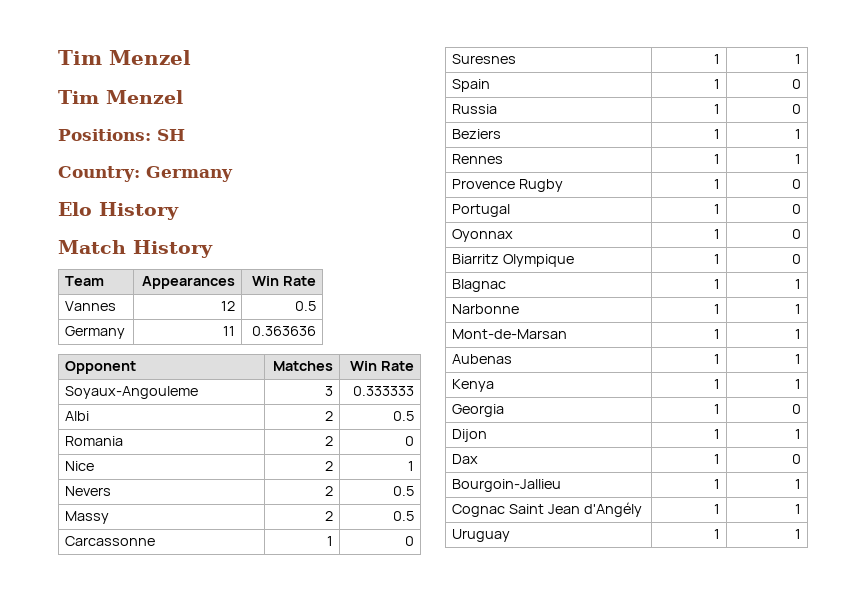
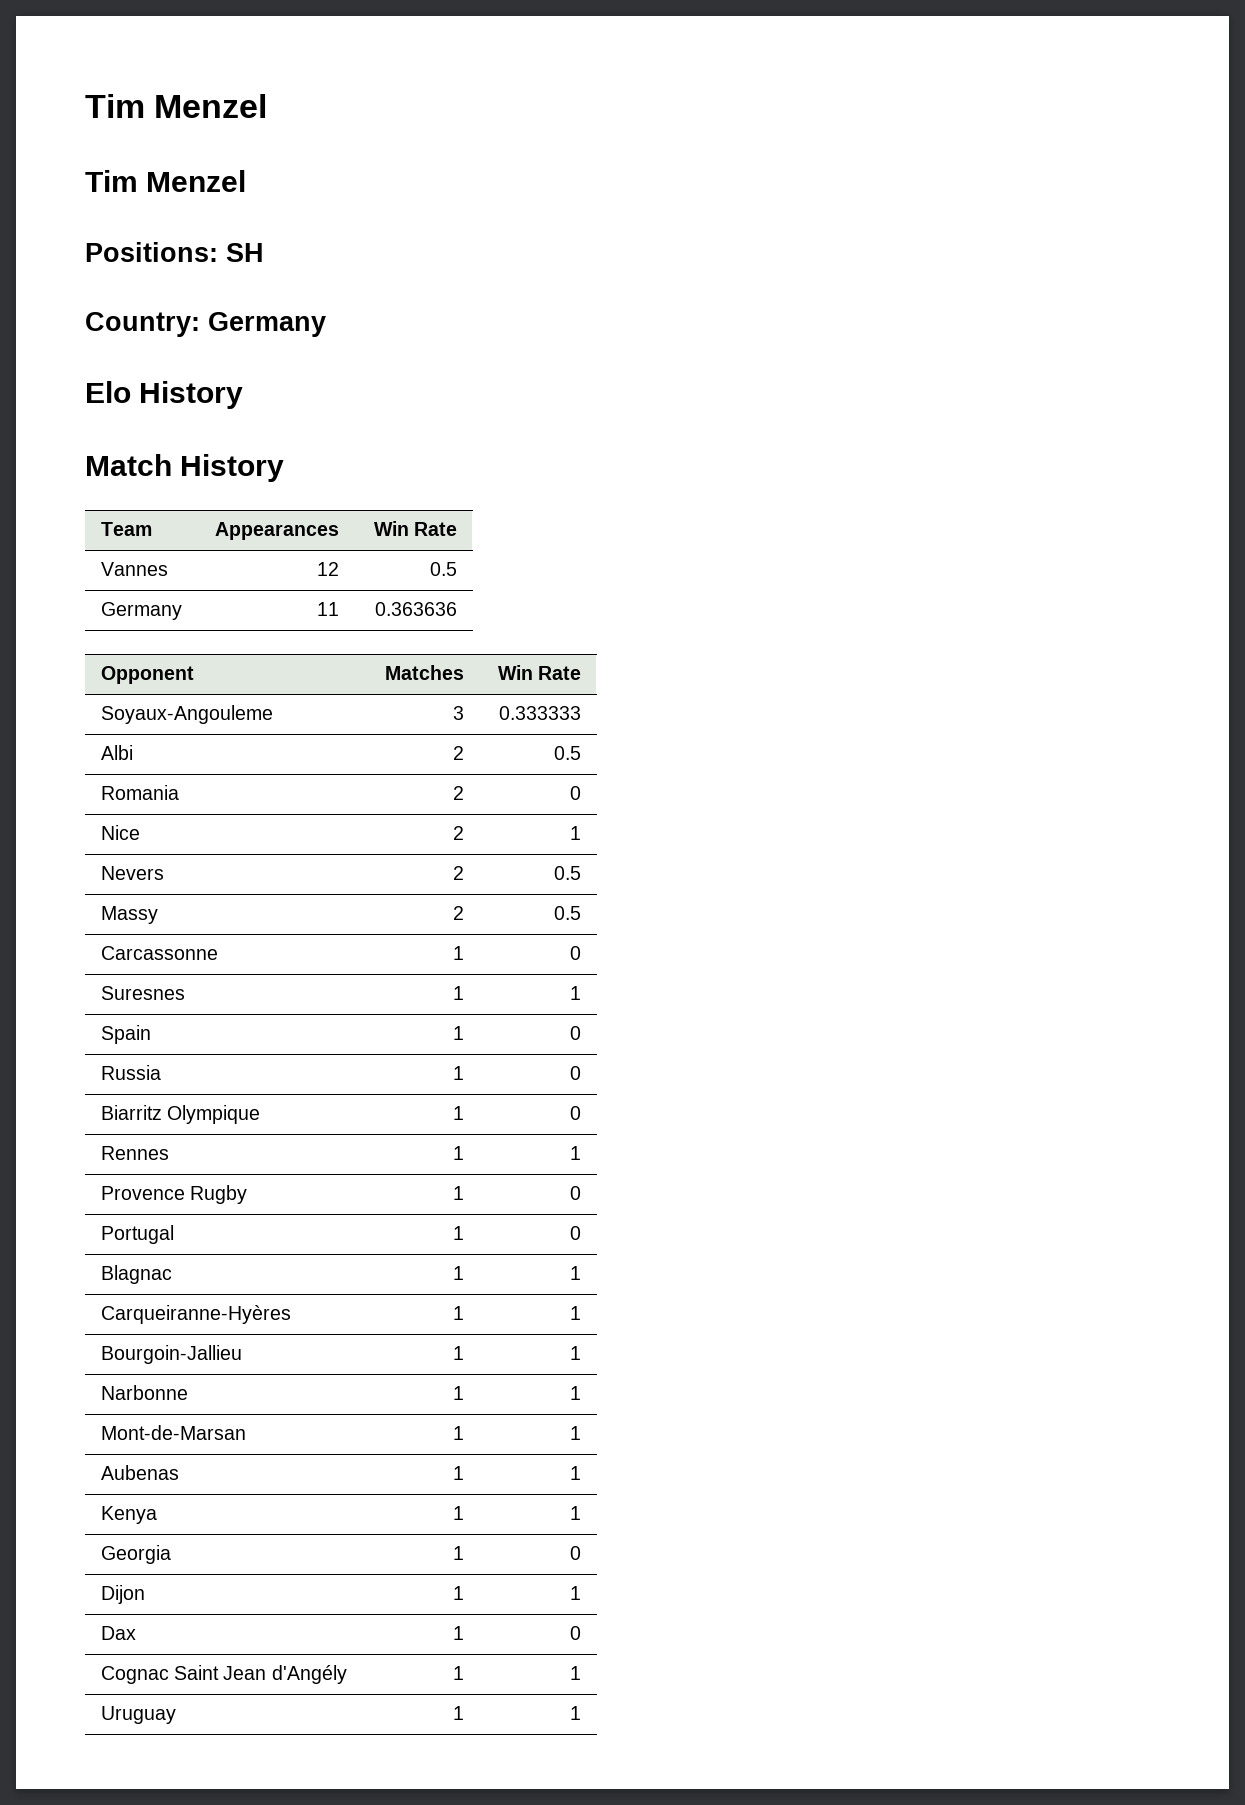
- Beziers | 1 | 1
+ Biarritz Olympique | 1 | 0
- Oyonnax | 1 | 0
- Biarritz Olympique | 1 | 0
  Blagnac | 1 | 1
+ Carqueiranne-Hyères | 1 | 1
+ Bourgoin-Jallieu | 1 | 1
- Bourgoin-Jallieu | 1 | 1

